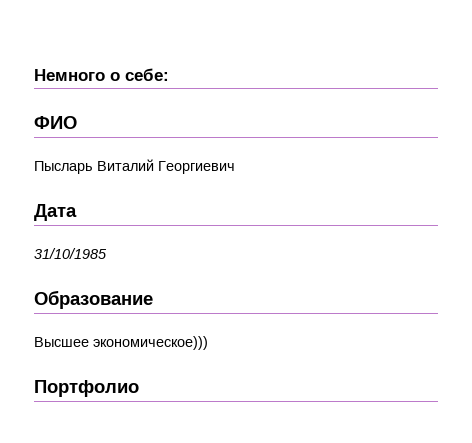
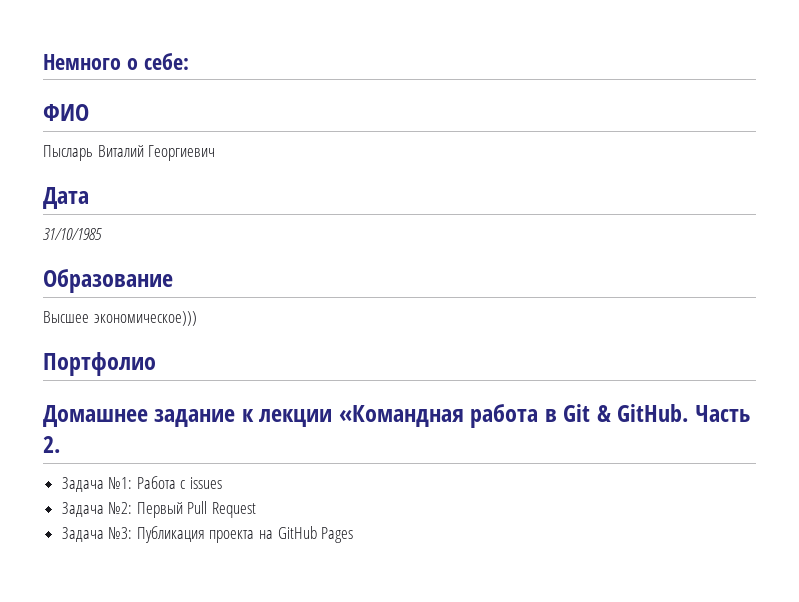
+ Домашнее задание к лекции «Командная работа в Git & GitHub. Часть 2.
+ Задача №1: Работа с issues
+ Задача №2: Первый Pull Request
+ Задача №3: Публикация проекта на GitHub Pages

